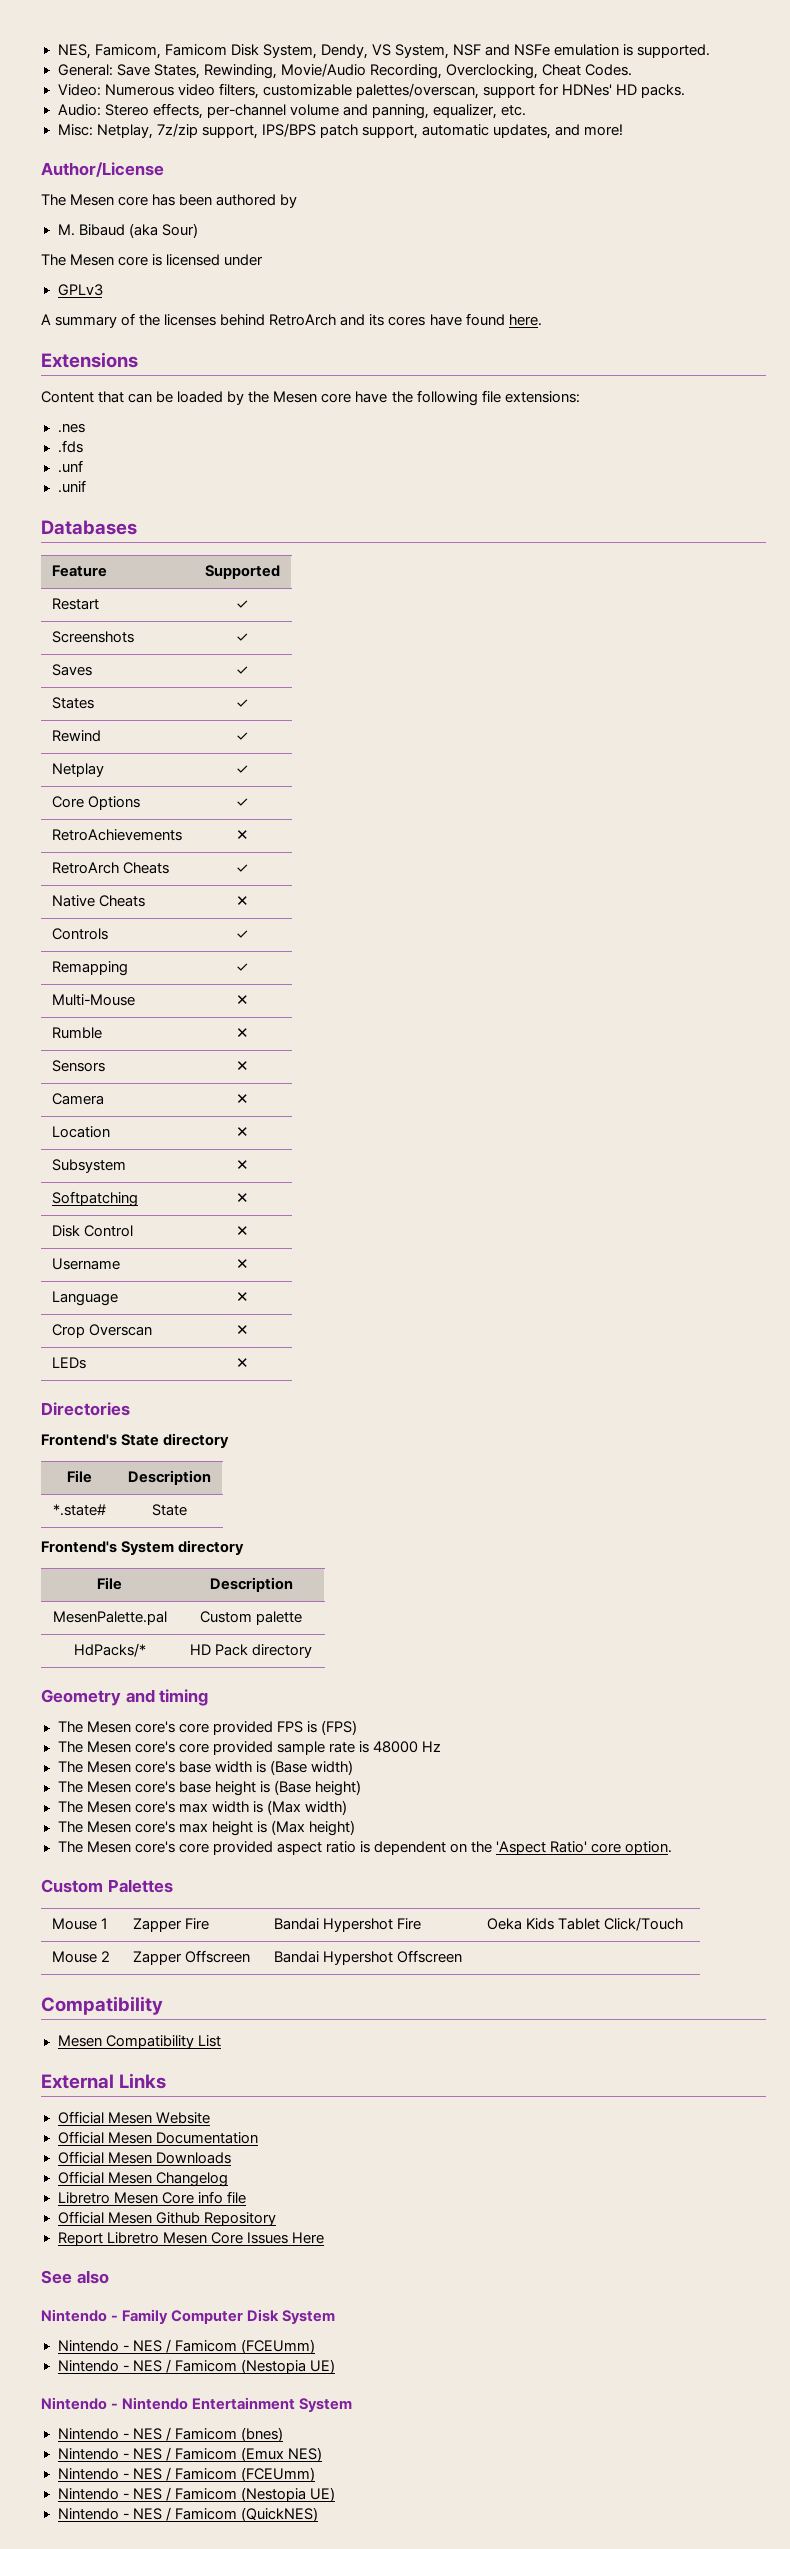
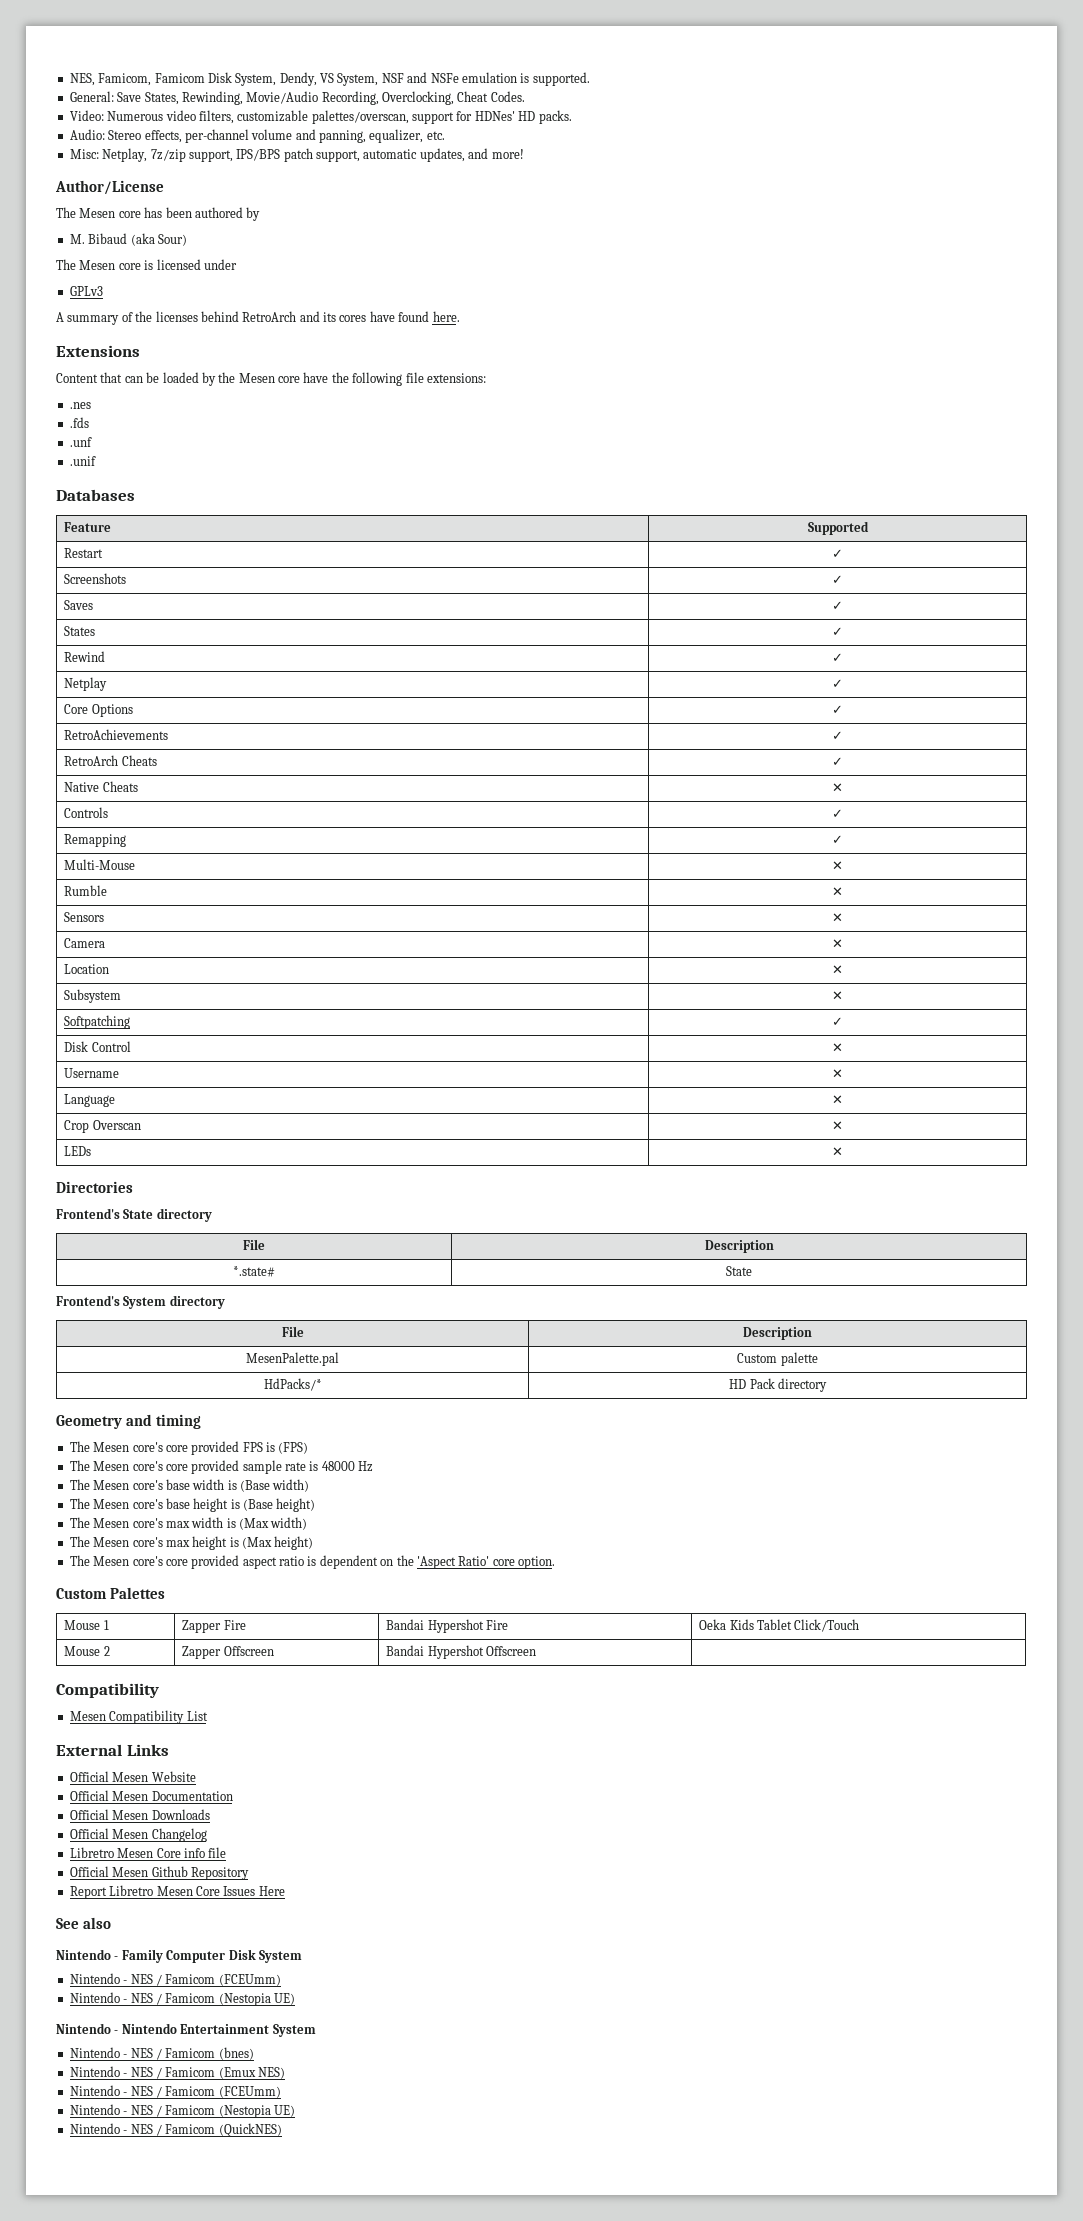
- RetroAchievements | ✕
+ RetroAchievements | ✓
- Softpatching | ✕
+ Softpatching | ✓

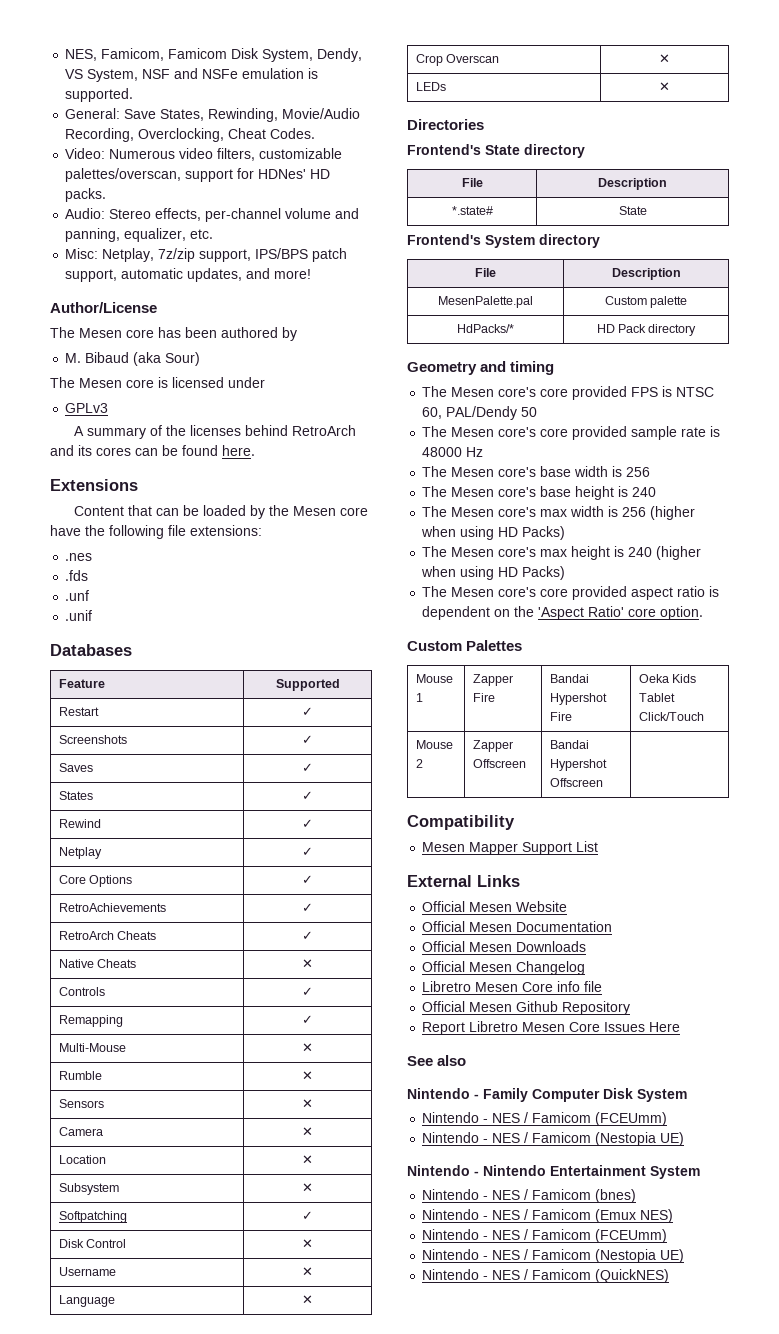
- A summary of the licenses behind RetroArch and its cores have found here.
+ A summary of the licenses behind RetroArch and its cores can be found here.
- The Mesen core's core provided FPS is (FPS)
+ The Mesen core's core provided FPS is NTSC 60, PAL/Dendy 50
- The Mesen core's base width is (Base width)
+ The Mesen core's base width is 256
- The Mesen core's base height is (Base height)
+ The Mesen core's base height is 240
- The Mesen core's max width is (Max width)
+ The Mesen core's max width is 256 (higher when using HD Packs)
- The Mesen core's max height is (Max height)
+ The Mesen core's max height is 240 (higher when using HD Packs)
- Mesen Compatibility List
+ Mesen Mapper Support List

